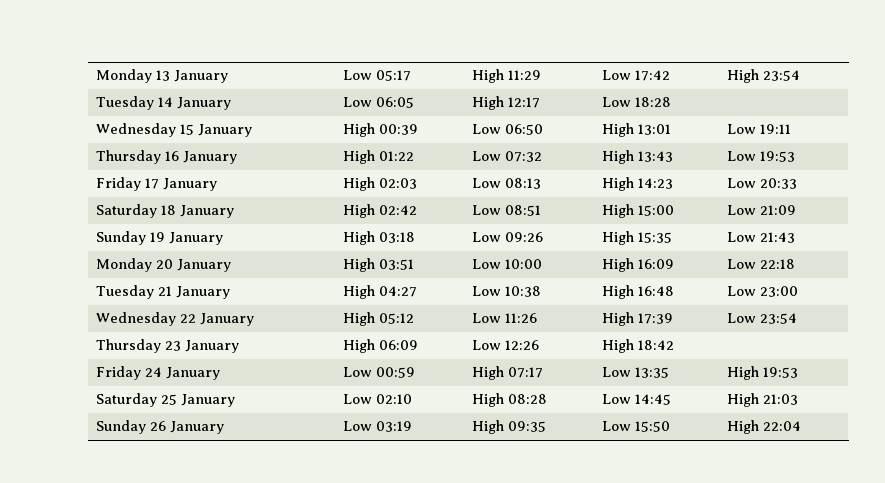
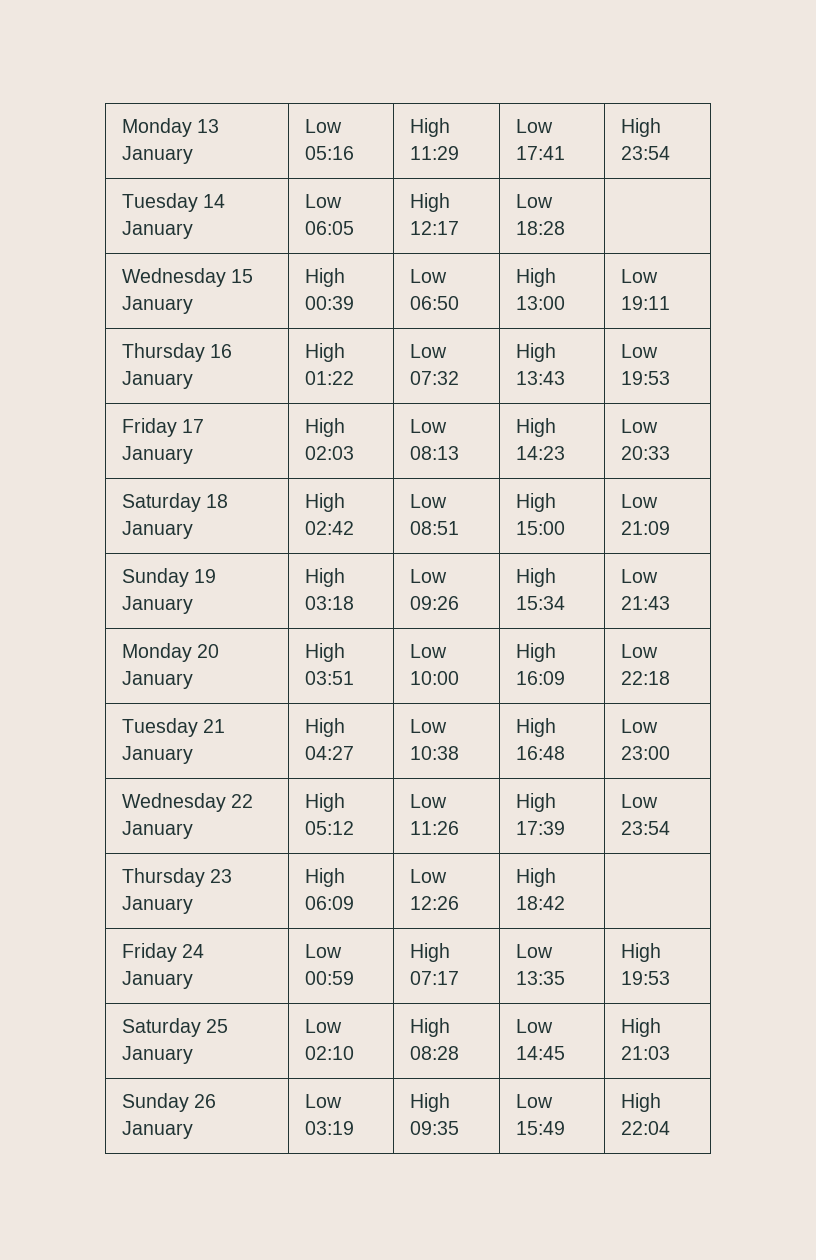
- Monday 13 January | Low 05:17 | High 11:29 | Low 17:42 | High 23:54
+ Monday 13 January | Low 05:16 | High 11:29 | Low 17:41 | High 23:54
- Wednesday 15 January | High 00:39 | Low 06:50 | High 13:01 | Low 19:11
+ Wednesday 15 January | High 00:39 | Low 06:50 | High 13:00 | Low 19:11
- Sunday 19 January | High 03:18 | Low 09:26 | High 15:35 | Low 21:43
+ Sunday 19 January | High 03:18 | Low 09:26 | High 15:34 | Low 21:43
- Sunday 26 January | Low 03:19 | High 09:35 | Low 15:50 | High 22:04
+ Sunday 26 January | Low 03:19 | High 09:35 | Low 15:49 | High 22:04

